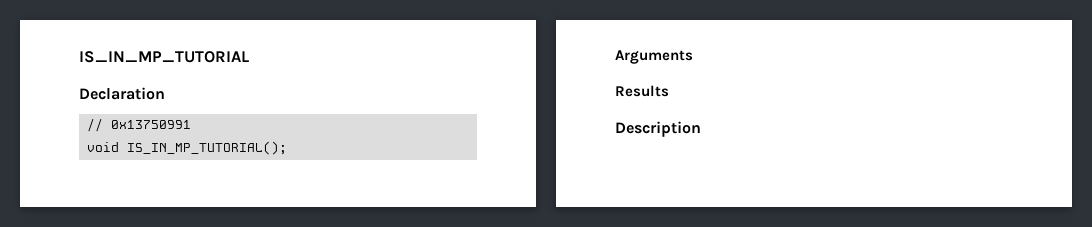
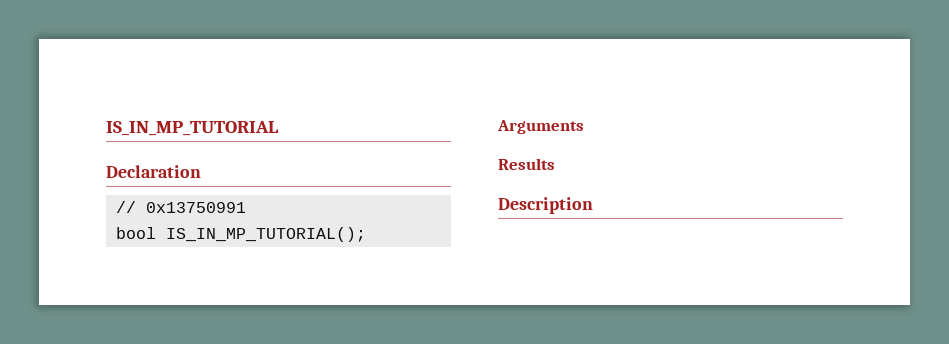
- void IS_IN_MP_TUTORIAL();
+ bool IS_IN_MP_TUTORIAL();

